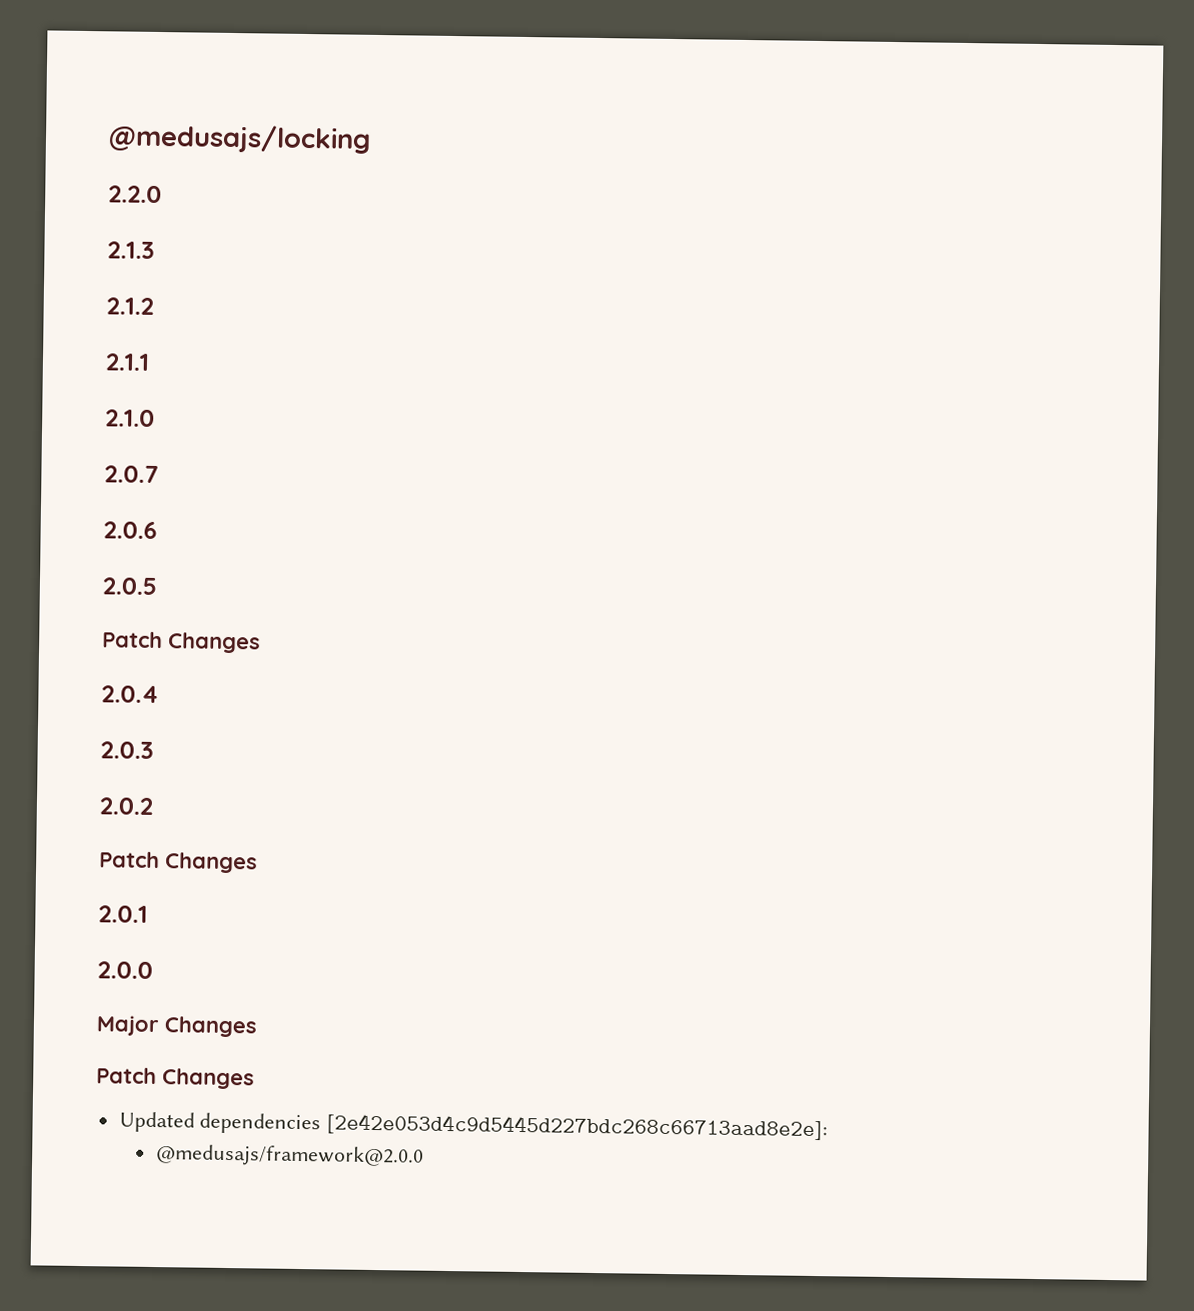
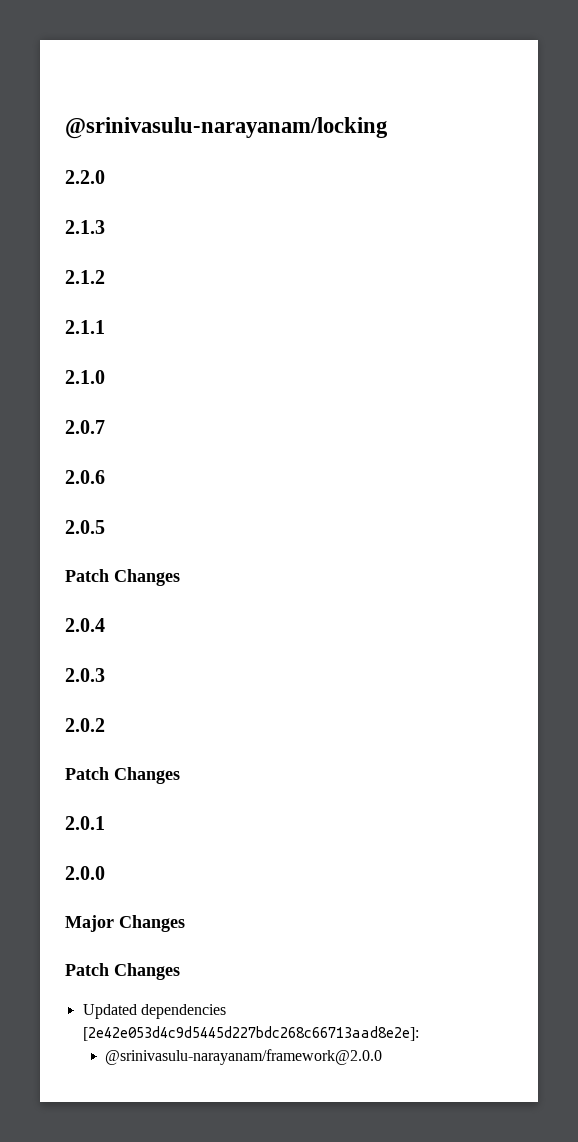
- @medusajs/locking
+ @srinivasulu-narayanam/locking
- @medusajs/framework@2.0.0
+ @srinivasulu-narayanam/framework@2.0.0

